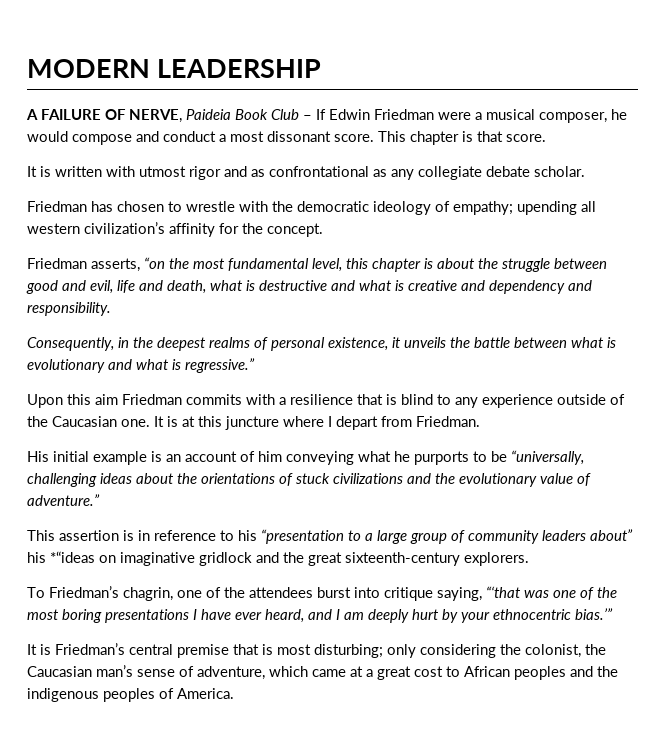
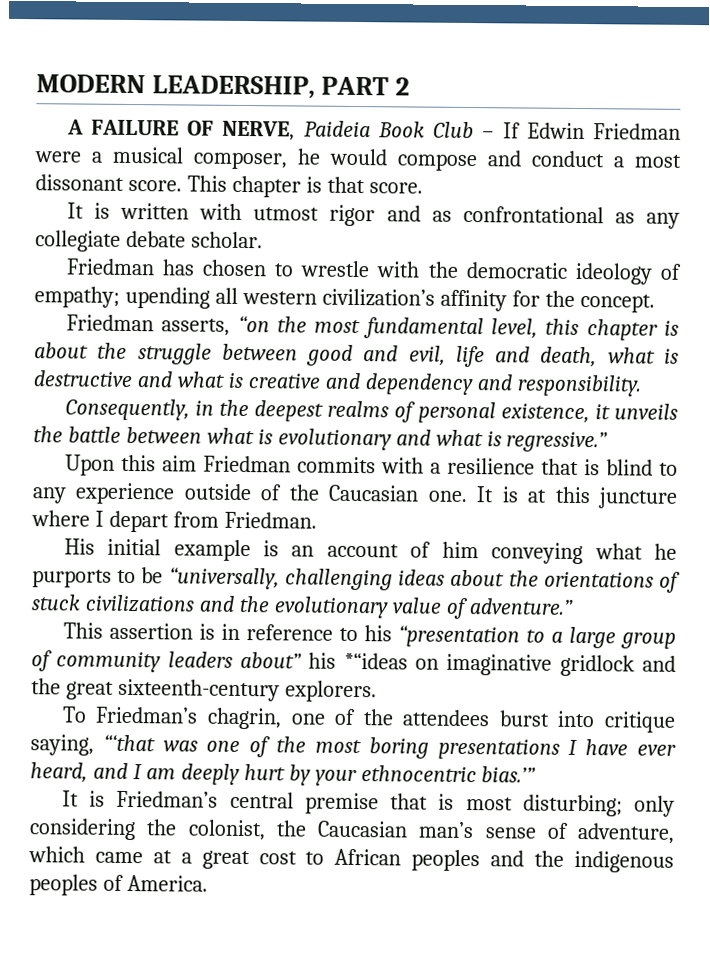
- MODERN LEADERSHIP
+ MODERN LEADERSHIP, PART 2

